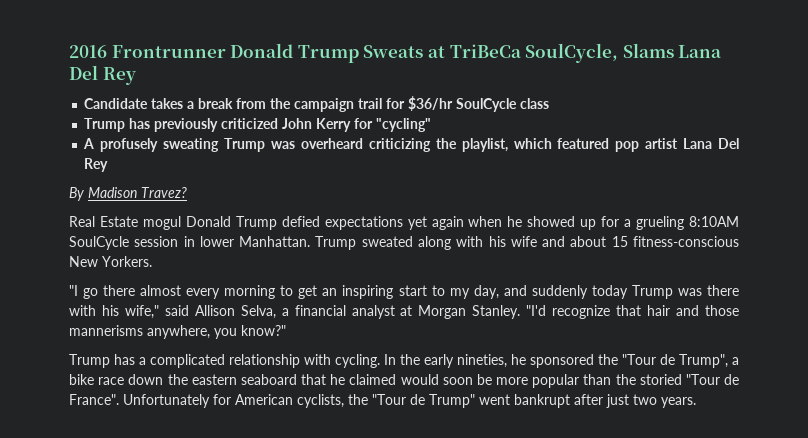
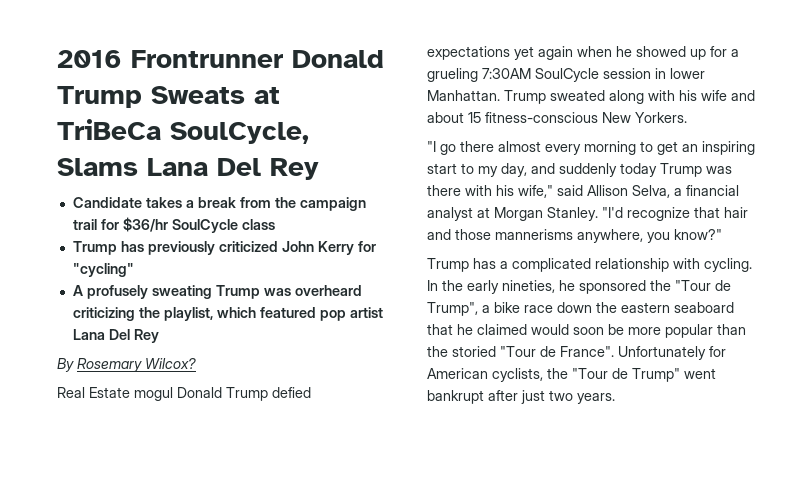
- By Madison Travez?
+ By Rosemary Wilcox?
- Real Estate mogul Donald Trump defied expectations yet again when he showed up for a grueling 8:10AM SoulCycle session in lower Manhattan.
+ Real Estate mogul Donald Trump defied expectations yet again when he showed up for a grueling 7:30AM SoulCycle session in lower Manhattan.

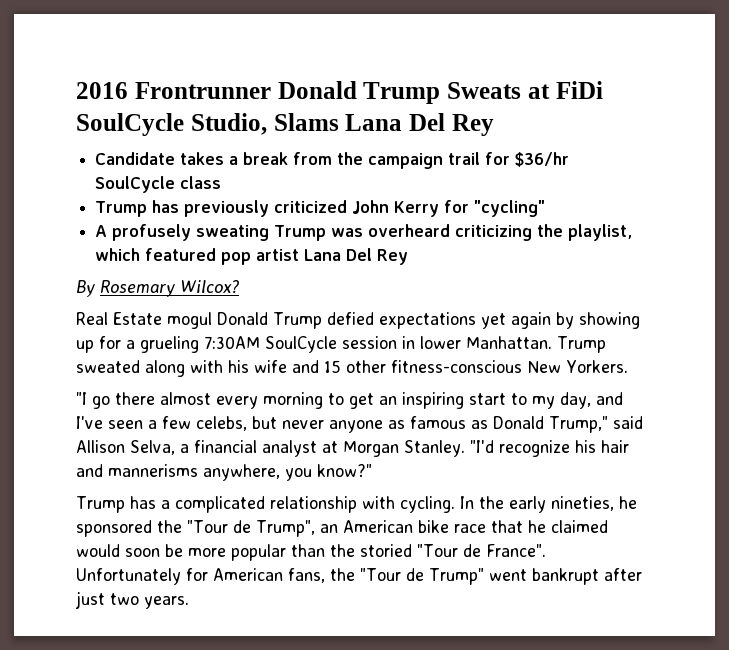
- 2016 Frontrunner Donald Trump Sweats at TriBeCa SoulCycle, Slams Lana Del Rey
+ 2016 Frontrunner Donald Trump Sweats at FiDi SoulCycle Studio, Slams Lana Del Rey
- Real Estate mogul Donald Trump defied expectations yet again when he showed up for a grueling 7:30AM SoulCycle session in lower Manhattan.
+ Real Estate mogul Donald Trump defied expectations yet again by showing up for a grueling 7:30AM SoulCycle session in lower Manhattan.
- Trump sweated along with his wife and about 15 fitness-conscious New Yorkers.
+ Trump sweated along with his wife and 15 other fitness-conscious New Yorkers.
- "I go there almost every morning to get an inspiring start to my day, and suddenly today Trump was there with his wife," said Allison Selva, a financial analyst at Morgan Stanley.
+ "I go there almost every morning to get an inspiring start to my day, and I've seen a few celebs, but never anyone as famous as Donald Trump," said Allison Selva, a financial analyst at Morgan Stanley.
- "I'd recognize that hair and those mannerisms anywhere, you know?"
+ "I'd recognize his hair and mannerisms anywhere, you know?"
- In the early nineties, he sponsored the "Tour de Trump", a bike race down the eastern seaboard that he claimed would soon be more popular than the storied "Tour de France".
+ In the early nineties, he sponsored the "Tour de Trump", an American bike race that he claimed would soon be more popular than the storied "Tour de France".
- Unfortunately for American cyclists, the "Tour de Trump" went bankrupt after just two years.
+ Unfortunately for American fans, the "Tour de Trump" went bankrupt after just two years.

